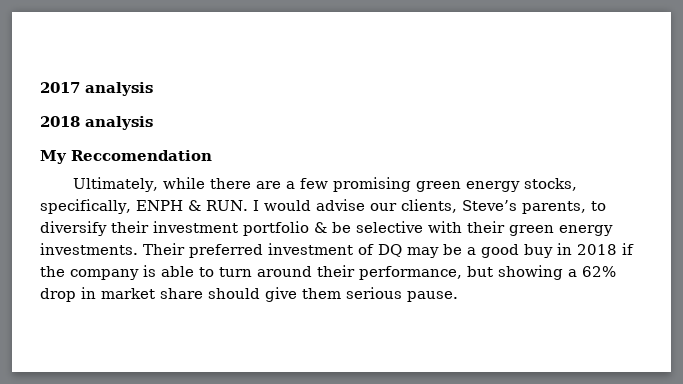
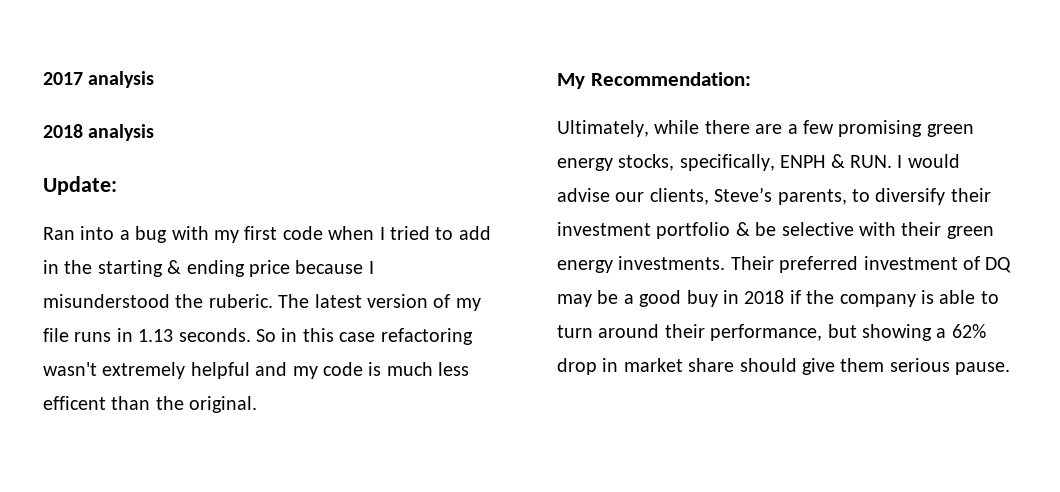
+ Update:
+ Ran into a bug with my first code when I tried to add in the starting & ending price because I misunderstood the ruberic. The latest version of my file runs in 1.13 seconds. So in this case refactoring wasn't extremely helpful and my code is much less efficent than the original.
- My Reccomendation
+ My Recommendation:

